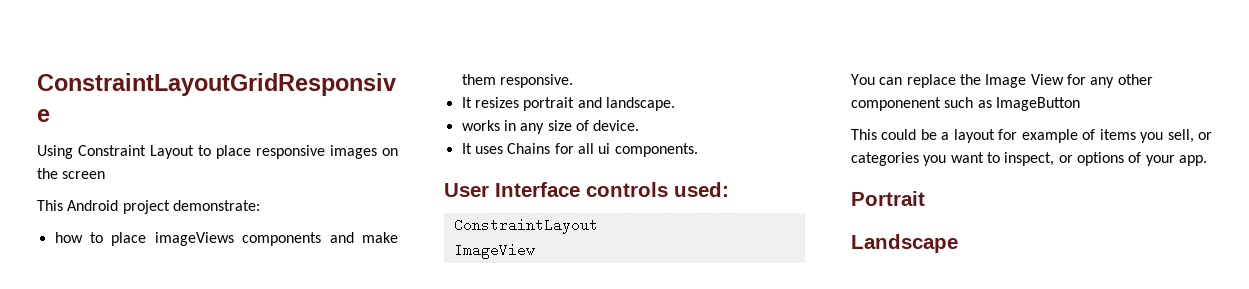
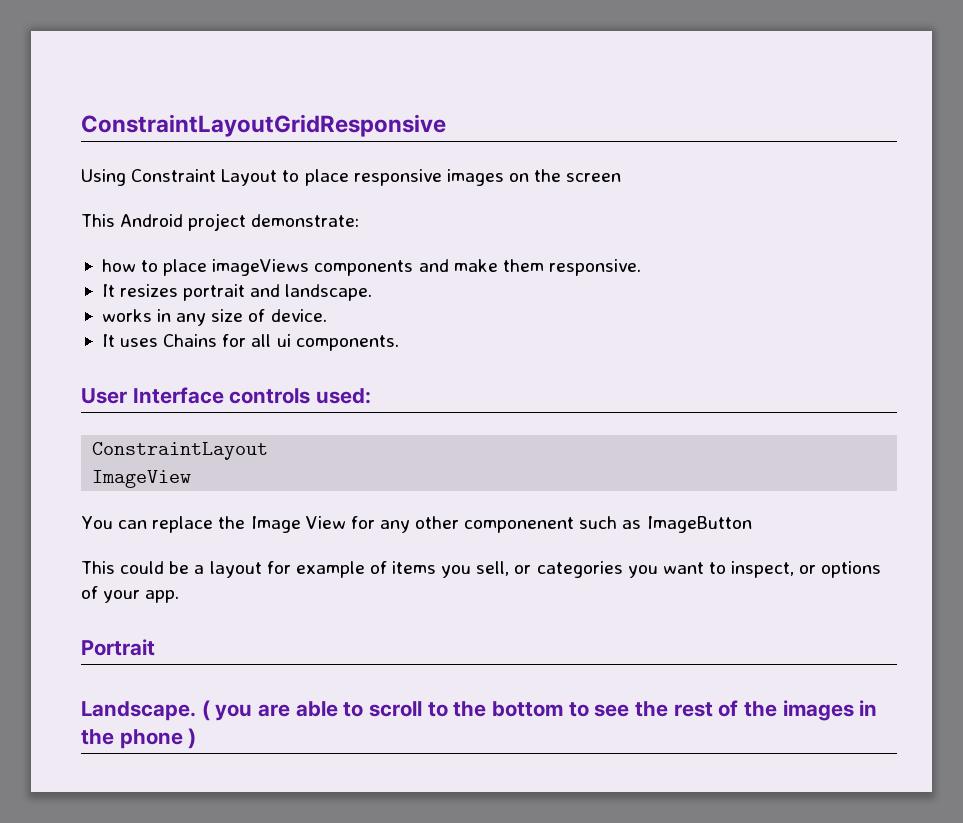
- Landscape
+ Landscape. ( you are able to scroll to the bottom to see the rest of the images in the phone )

